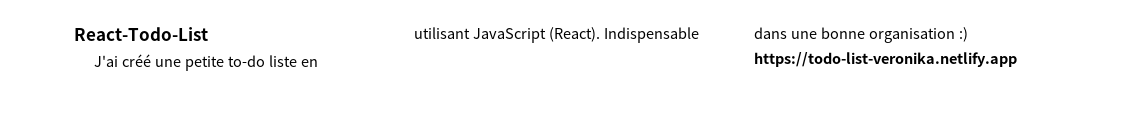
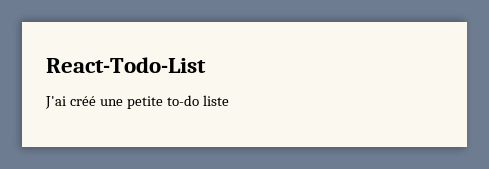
- J'ai créé une petite to-do liste en utilisant JavaScript (React). Indispensable dans une bonne organisation :)
- https://todo-list-veronika.netlify.app
+ J'ai créé une petite to-do liste

